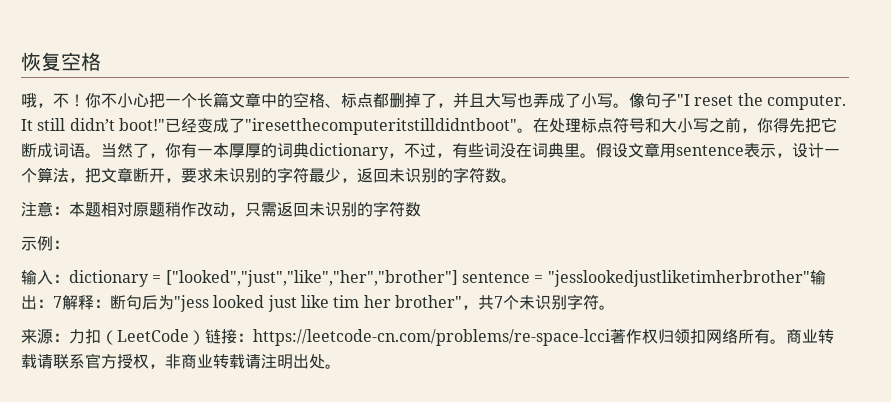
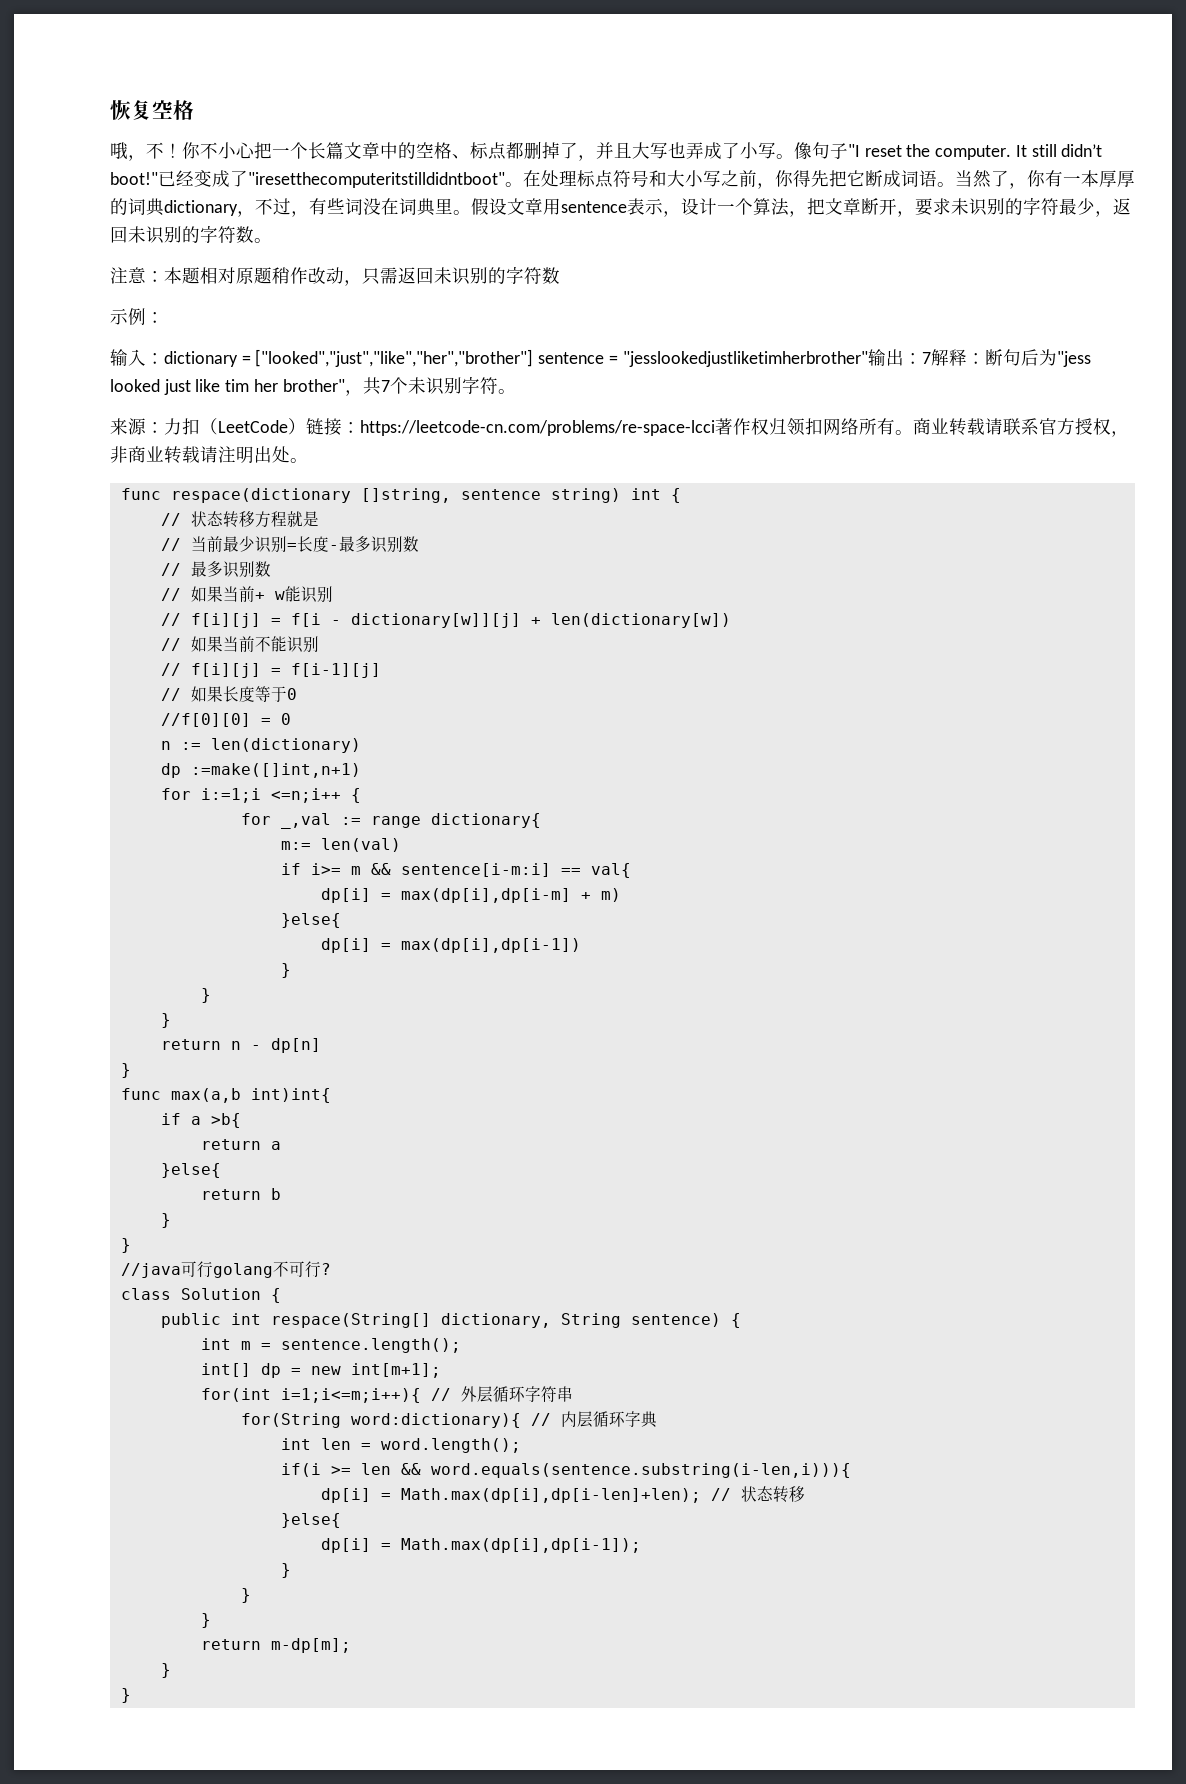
+ func respace(dictionary []string, sentence string) int {
+ // 状态转移方程就是
+ // 当前最少识别=长度-最多识别数
+ // 最多识别数
+ // 如果当前+ w能识别
+ // f[i][j] = f[i - dictionary[w]][j] + len(dictionary[w])
+ // 如果当前不能识别
+ // f[i][j] = f[i-1][j]
+ // 如果长度等于0
+ //f[0][0] = 0
+ n := len(dictionary)
+ dp :=make([]int,n+1)
+ for i:=1;i <=n;i++ {
+ for _,val := range dictionary{
+ m:= len(val)
+ if i>= m && sentence[i-m:i] == val{
+ dp[i] = max(dp[i],dp[i-m] + m)
+ }else{
+ dp[i] = max(dp[i],dp[i-1])
+ }
+ }
+ }
+ return n - dp[n]
+ }
+ func max(a,b int)int{
+ if a >b{
+ return a
+ }else{
+ return b
+ }
+ }
+ //java可行golang不可行?
+ class Solution {
+ public int respace(String[] dictionary, String sentence) {
+ int m = sentence.length();
+ int[] dp = new int[m+1];
+ for(int i=1;i<=m;i++){ // 外层循环字符串
+ for(String word:dictionary){ // 内层循环字典
+ int len = word.length();
+ if(i >= len && word.equals(sentence.substring(i-len,i))){
+ dp[i] = Math.max(dp[i],dp[i-len]+len); // 状态转移
+ }else{
+ dp[i] = Math.max(dp[i],dp[i-1]);
+ }
+ }
+ }
+ return m-dp[m];
+ }
+ }

